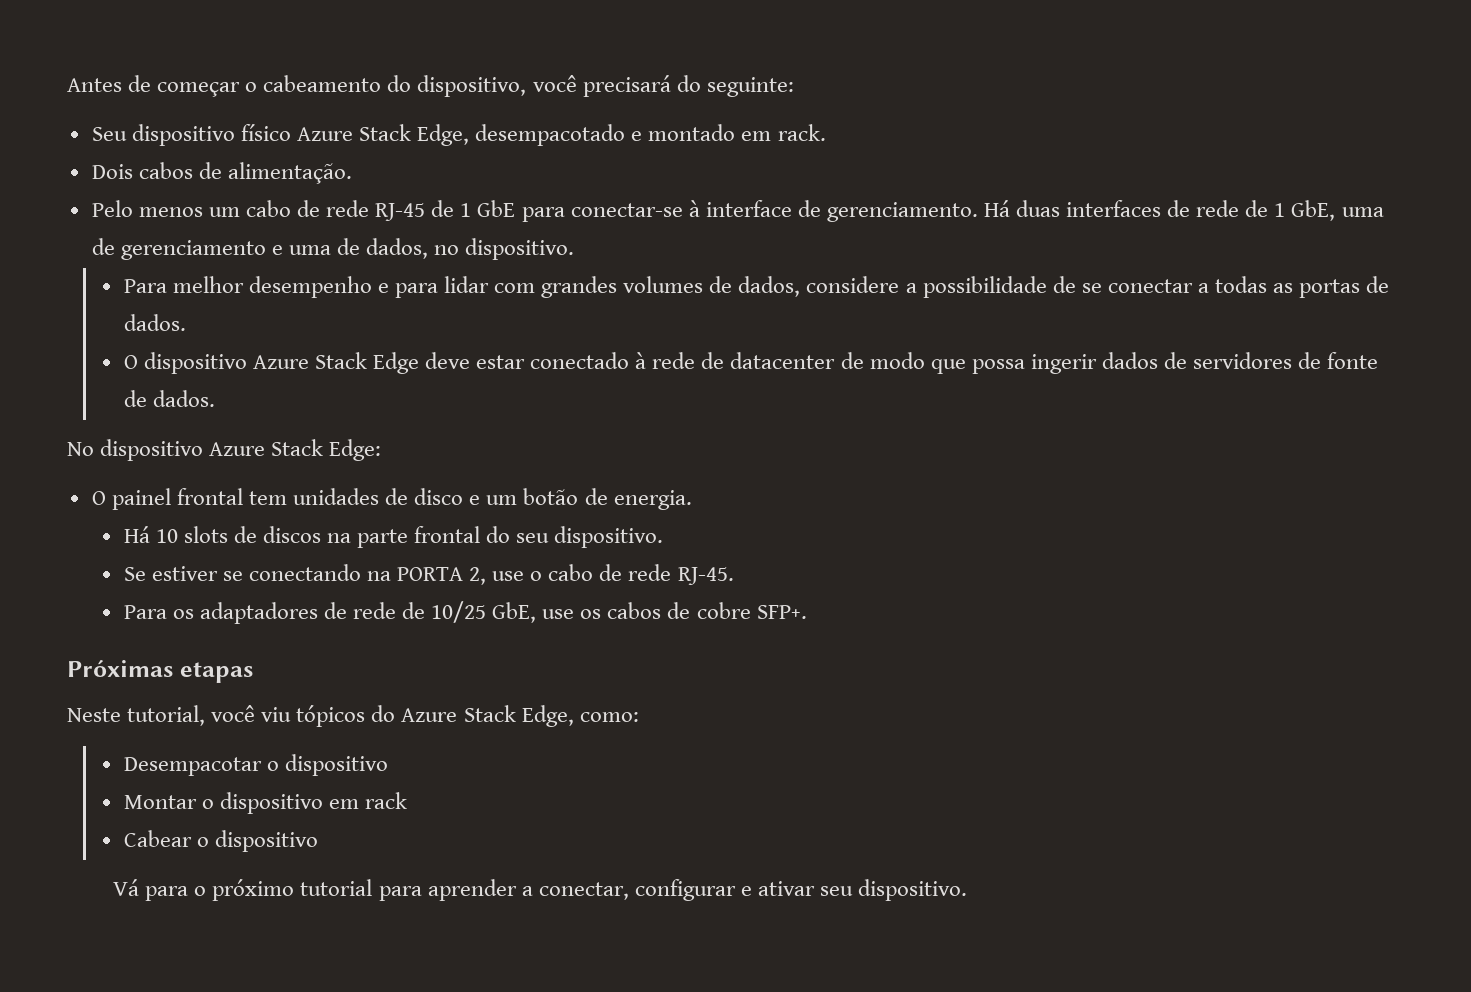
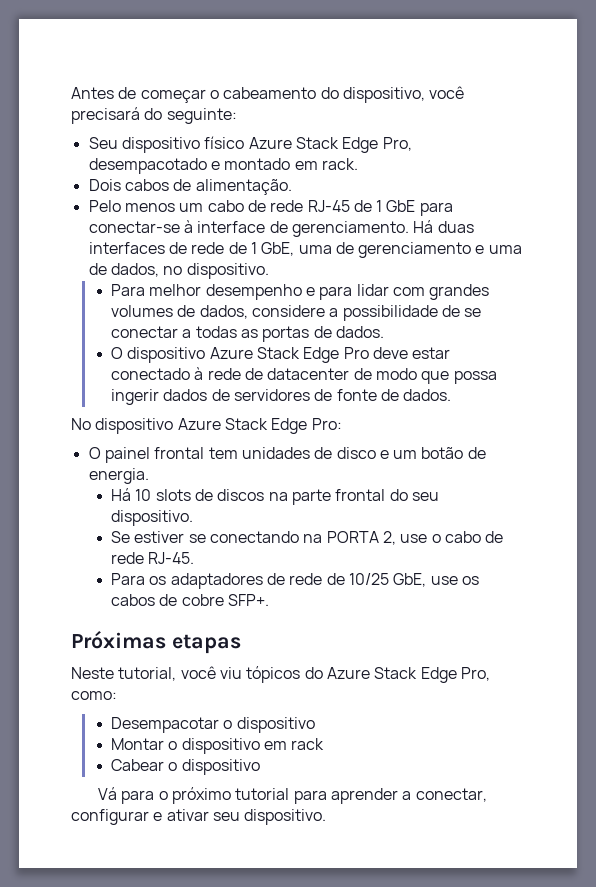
- Seu dispositivo físico Azure Stack Edge, desempacotado e montado em rack.
+ Seu dispositivo físico Azure Stack Edge Pro, desempacotado e montado em rack.
- O dispositivo Azure Stack Edge deve estar conectado à rede de datacenter de modo que possa ingerir dados de servidores de fonte de dados.
+ O dispositivo Azure Stack Edge Pro deve estar conectado à rede de datacenter de modo que possa ingerir dados de servidores de fonte de dados.
- No dispositivo Azure Stack Edge:
+ No dispositivo Azure Stack Edge Pro:
- Neste tutorial, você viu tópicos do Azure Stack Edge, como:
+ Neste tutorial, você viu tópicos do Azure Stack Edge Pro, como:

